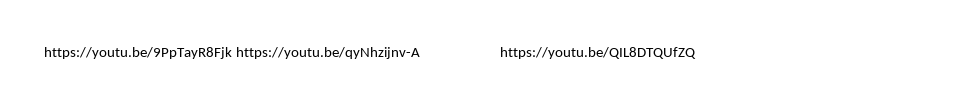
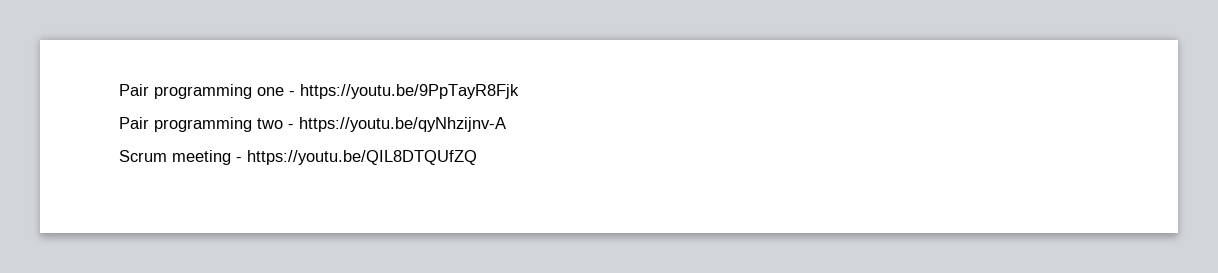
- https://youtu.be/9PpTayR8Fjk https://youtu.be/qyNhzijnv-A https://youtu.be/QIL8DTQUfZQ
+ Pair programming one - https://youtu.be/9PpTayR8Fjk
+ Pair programming two - https://youtu.be/qyNhzijnv-A
+ Scrum meeting - https://youtu.be/QIL8DTQUfZQ

